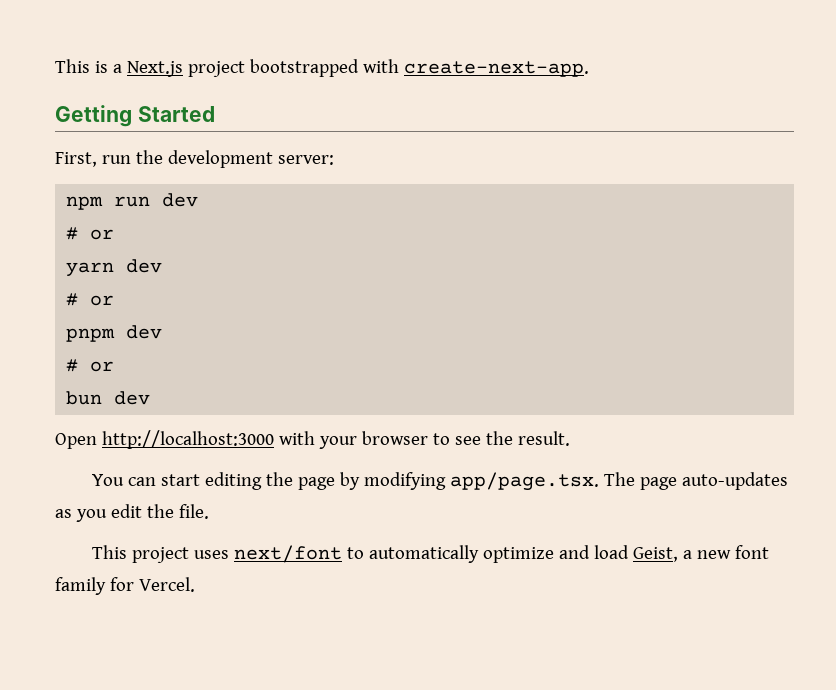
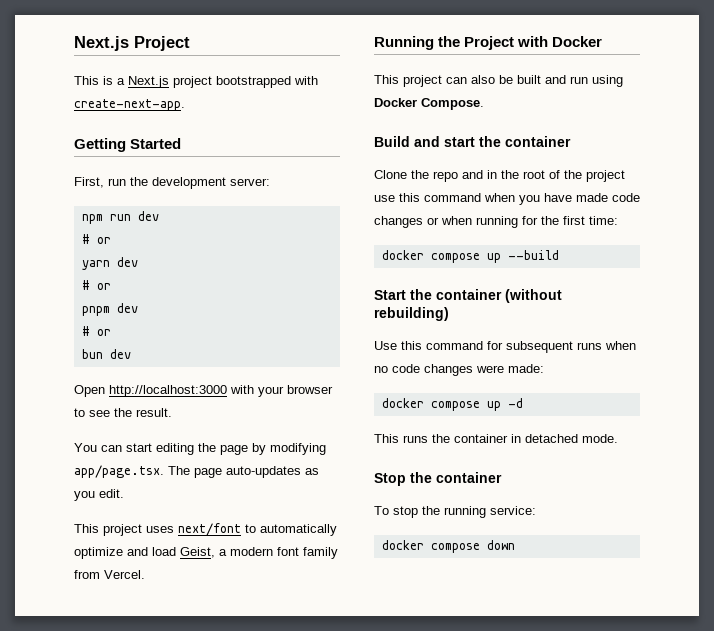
+ Next.js Project
- You can start editing the page by modifying app/page.tsx. The page auto-updates as you edit the file.
+ You can start editing the page by modifying app/page.tsx. The page auto-updates as you edit.
- This project uses next/font to automatically optimize and load Geist, a new font family for Vercel.
+ This project uses next/font to automatically optimize and load Geist, a modern font family from Vercel.
+ Running the Project with Docker
+ This project can also be built and run using Docker Compose.
+ Build and start the container
+ Clone the repo and in the root of the project use this command when you have made code changes or when running for the first time:
+ docker compose up --build
+ Start the container (without rebuilding)
+ Use this command for subsequent runs when no code changes were made:
+ docker compose up -d
+ This runs the container in detached mode.
+ Stop the container
+ To stop the running service:
+ docker compose down

